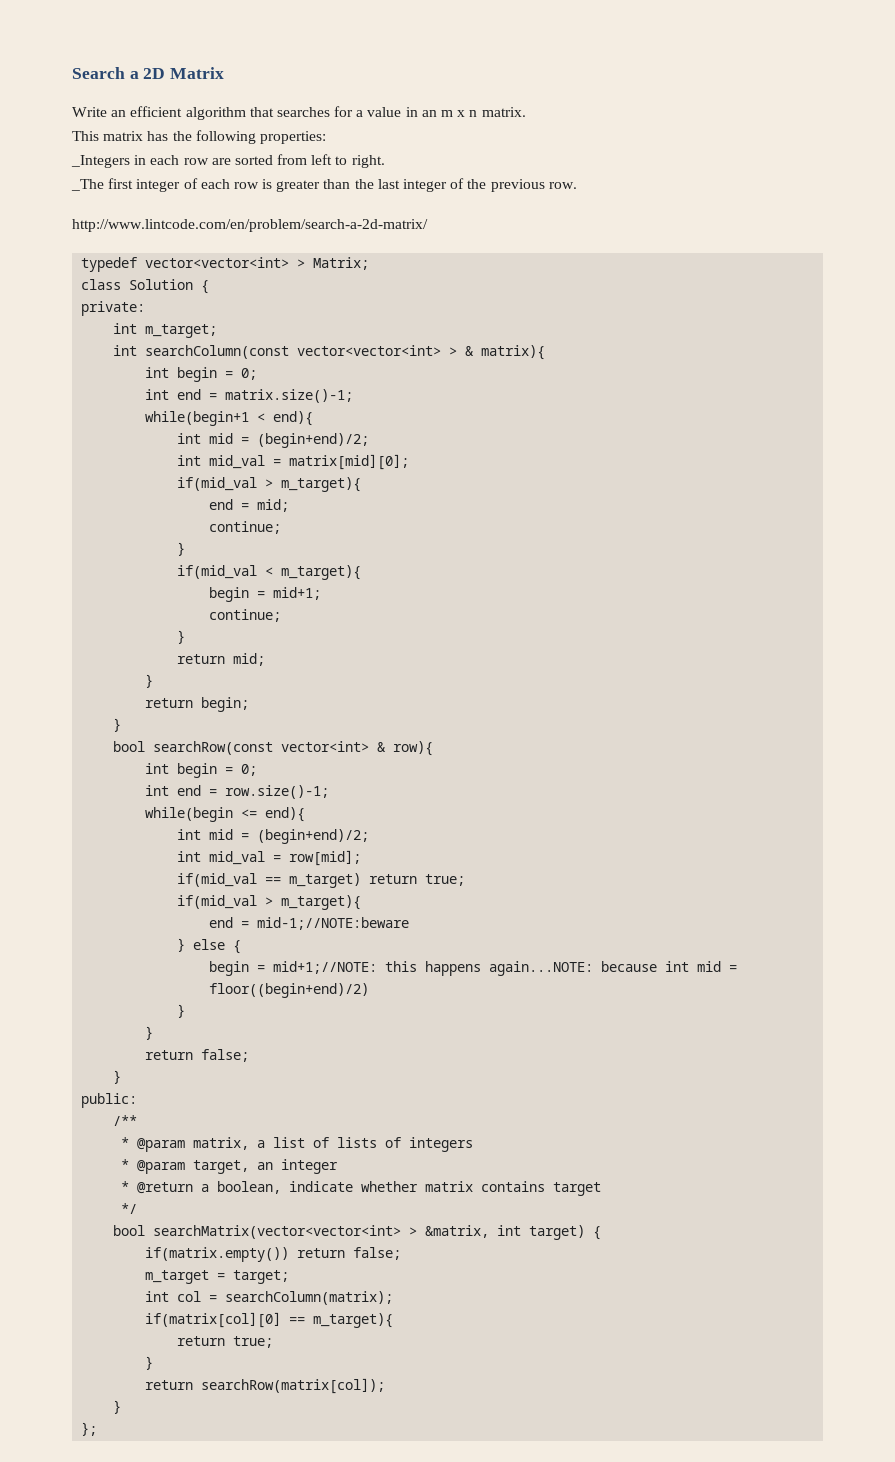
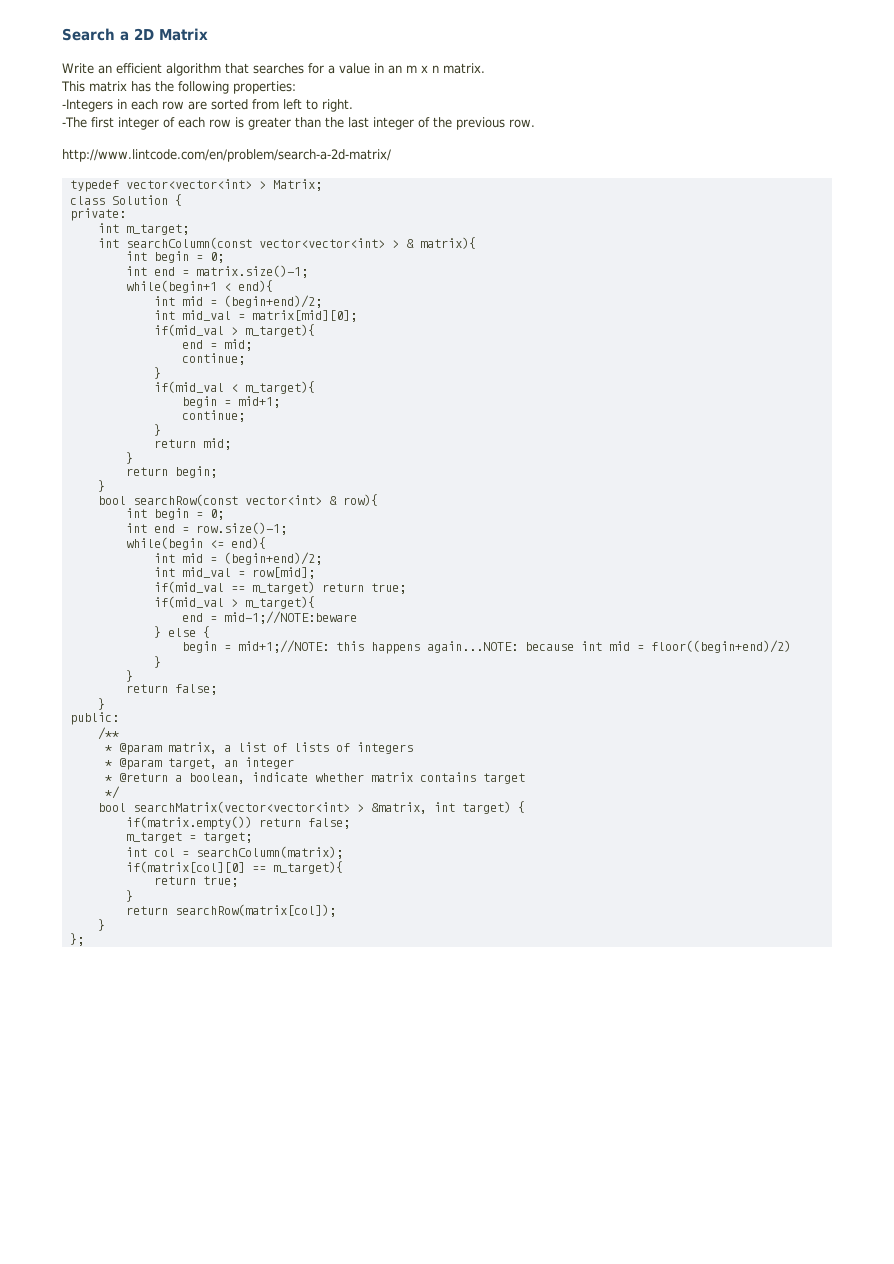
- _Integers in each row are sorted from left to right.
+ -Integers in each row are sorted from left to right.
- _The first integer of each row is greater than the last integer of the previous row.
+ -The first integer of each row is greater than the last integer of the previous row.

